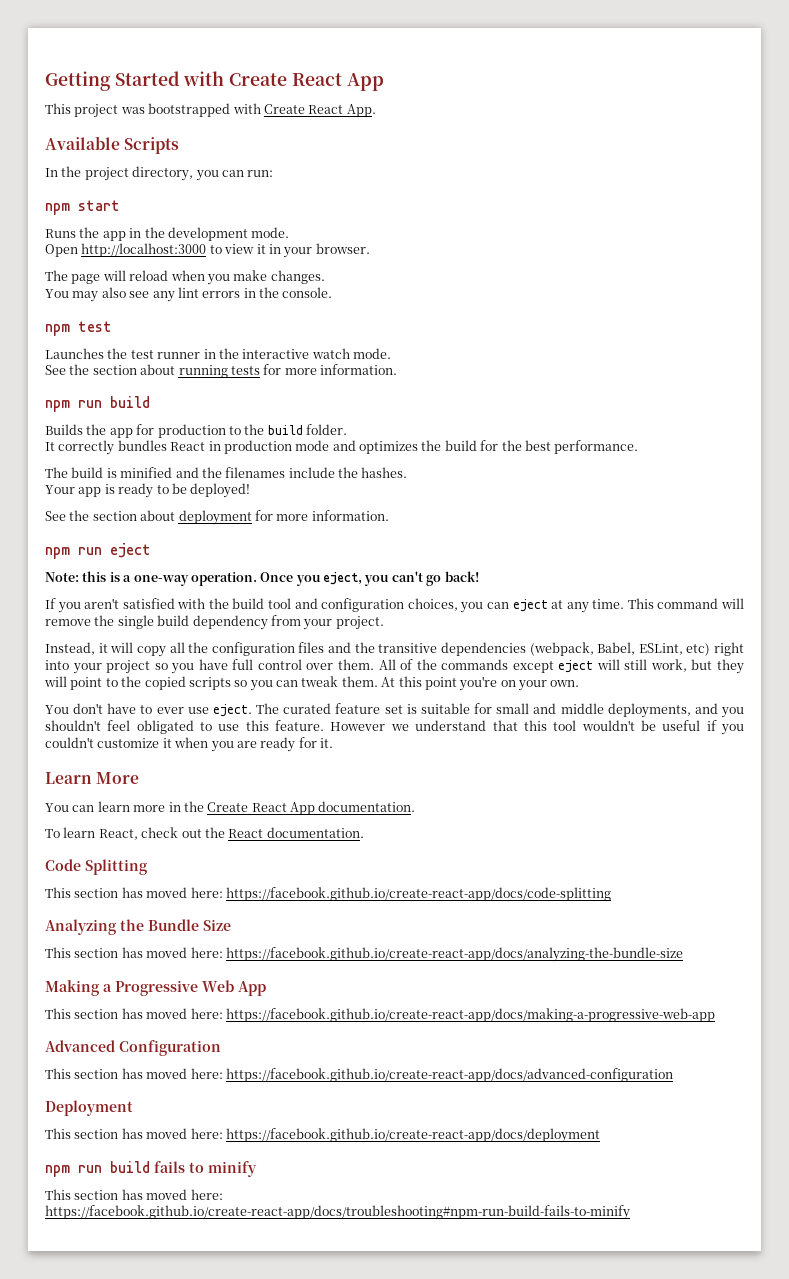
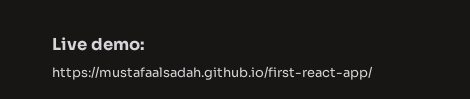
- Getting Started with Create React App
- This project was bootstrapped with Create React App.
- Available Scripts
- In the project directory, you can run:
- npm start
- Runs the app in the development mode.
- Open http://localhost:3000 to view it in your browser.
- The page will reload when you make changes.
- You may also see any lint errors in the console.
- npm test
- Launches the test runner in the interactive watch mode.
- See the section about running tests for more information.
- npm run build
- Builds the app for production to the build folder.
- It correctly bundles React in production mode and optimizes the build for the best performance.
- The build is minified and the filenames include the hashes.
- Your app is ready to be deployed!
- See the section about deployment for more information.
- npm run eject
- Note: this is a one-way operation. Once you eject, you can't go back!
- If you aren't satisfied with the build tool and configuration choices, you can eject at any time. This command will remove the single build dependency from your project.
- Instead, it will copy all the configuration files and the transitive dependencies (webpack, Babel, ESLint, etc) right into your project so you have full control over them. All of the commands except eject will still work, but they will point to the copied scripts so you can tweak them. At this point you're on your own.
- You don't have to ever use eject. The curated feature set is suitable for small and middle deployments, and you shouldn't feel obligated to use this feature. However we understand that this tool wouldn't be useful if you couldn't customize it when you are ready for it.
- Learn More
- You can learn more in the Create React App documentation.
- To learn React, check out the React documentation.
- Code Splitting
- This section has moved here: https://facebook.github.io/create-react-app/docs/code-splitting
- Analyzing the Bundle Size
- This section has moved here: https://facebook.github.io/create-react-app/docs/analyzing-the-bundle-size
- Making a Progressive Web App
- This section has moved here: https://facebook.github.io/create-react-app/docs/making-a-progressive-web-app
- Advanced Configuration
- This section has moved here: https://facebook.github.io/create-react-app/docs/advanced-configuration
- Deployment
- This section has moved here: https://facebook.github.io/create-react-app/docs/deployment
- npm run build fails to minify
- This section has moved here: https://facebook.github.io/create-react-app/docs/troubleshooting#npm-run-build-fails-to-minify
+ Live demo:
+ https://mustafaalsadah.github.io/first-react-app/

